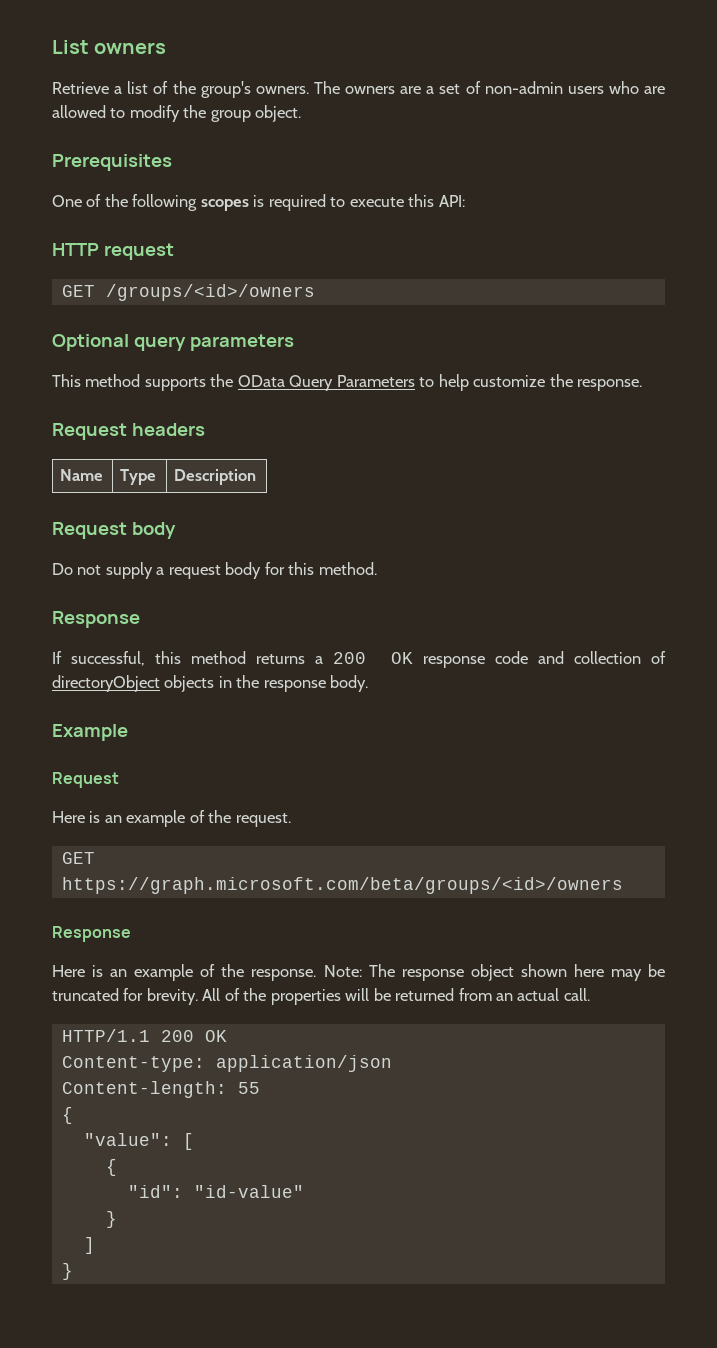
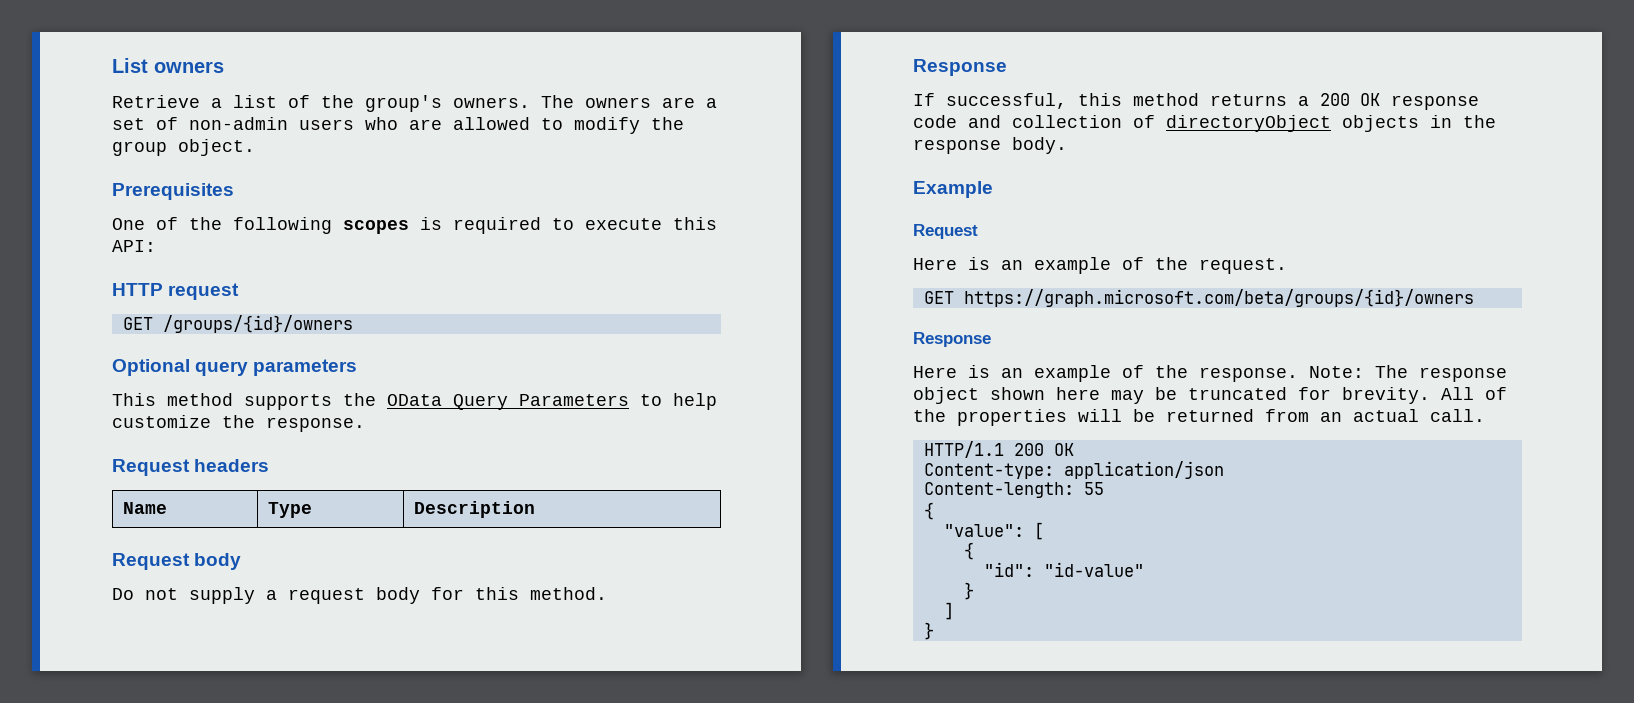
- GET /groups/<id>/owners
+ GET /groups/{id}/owners
- GET https://graph.microsoft.com/beta/groups/<id>/owners
+ GET https://graph.microsoft.com/beta/groups/{id}/owners

